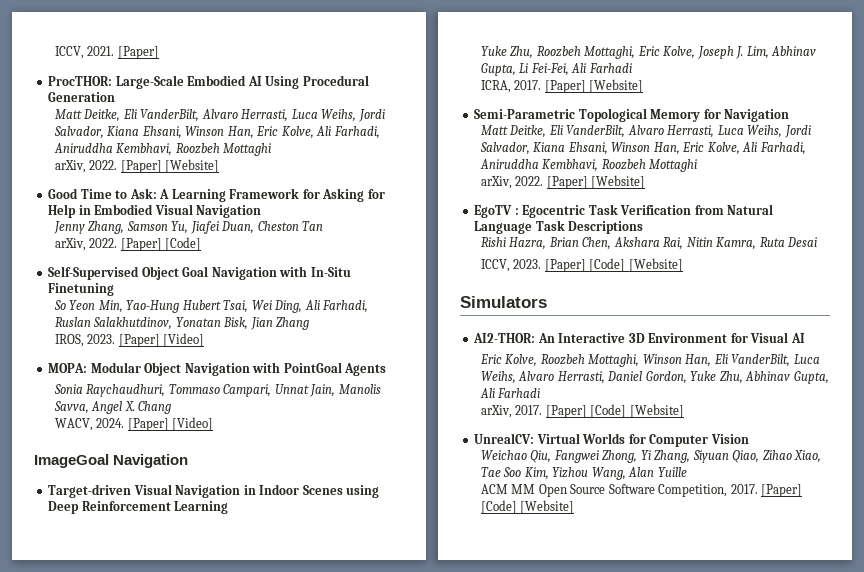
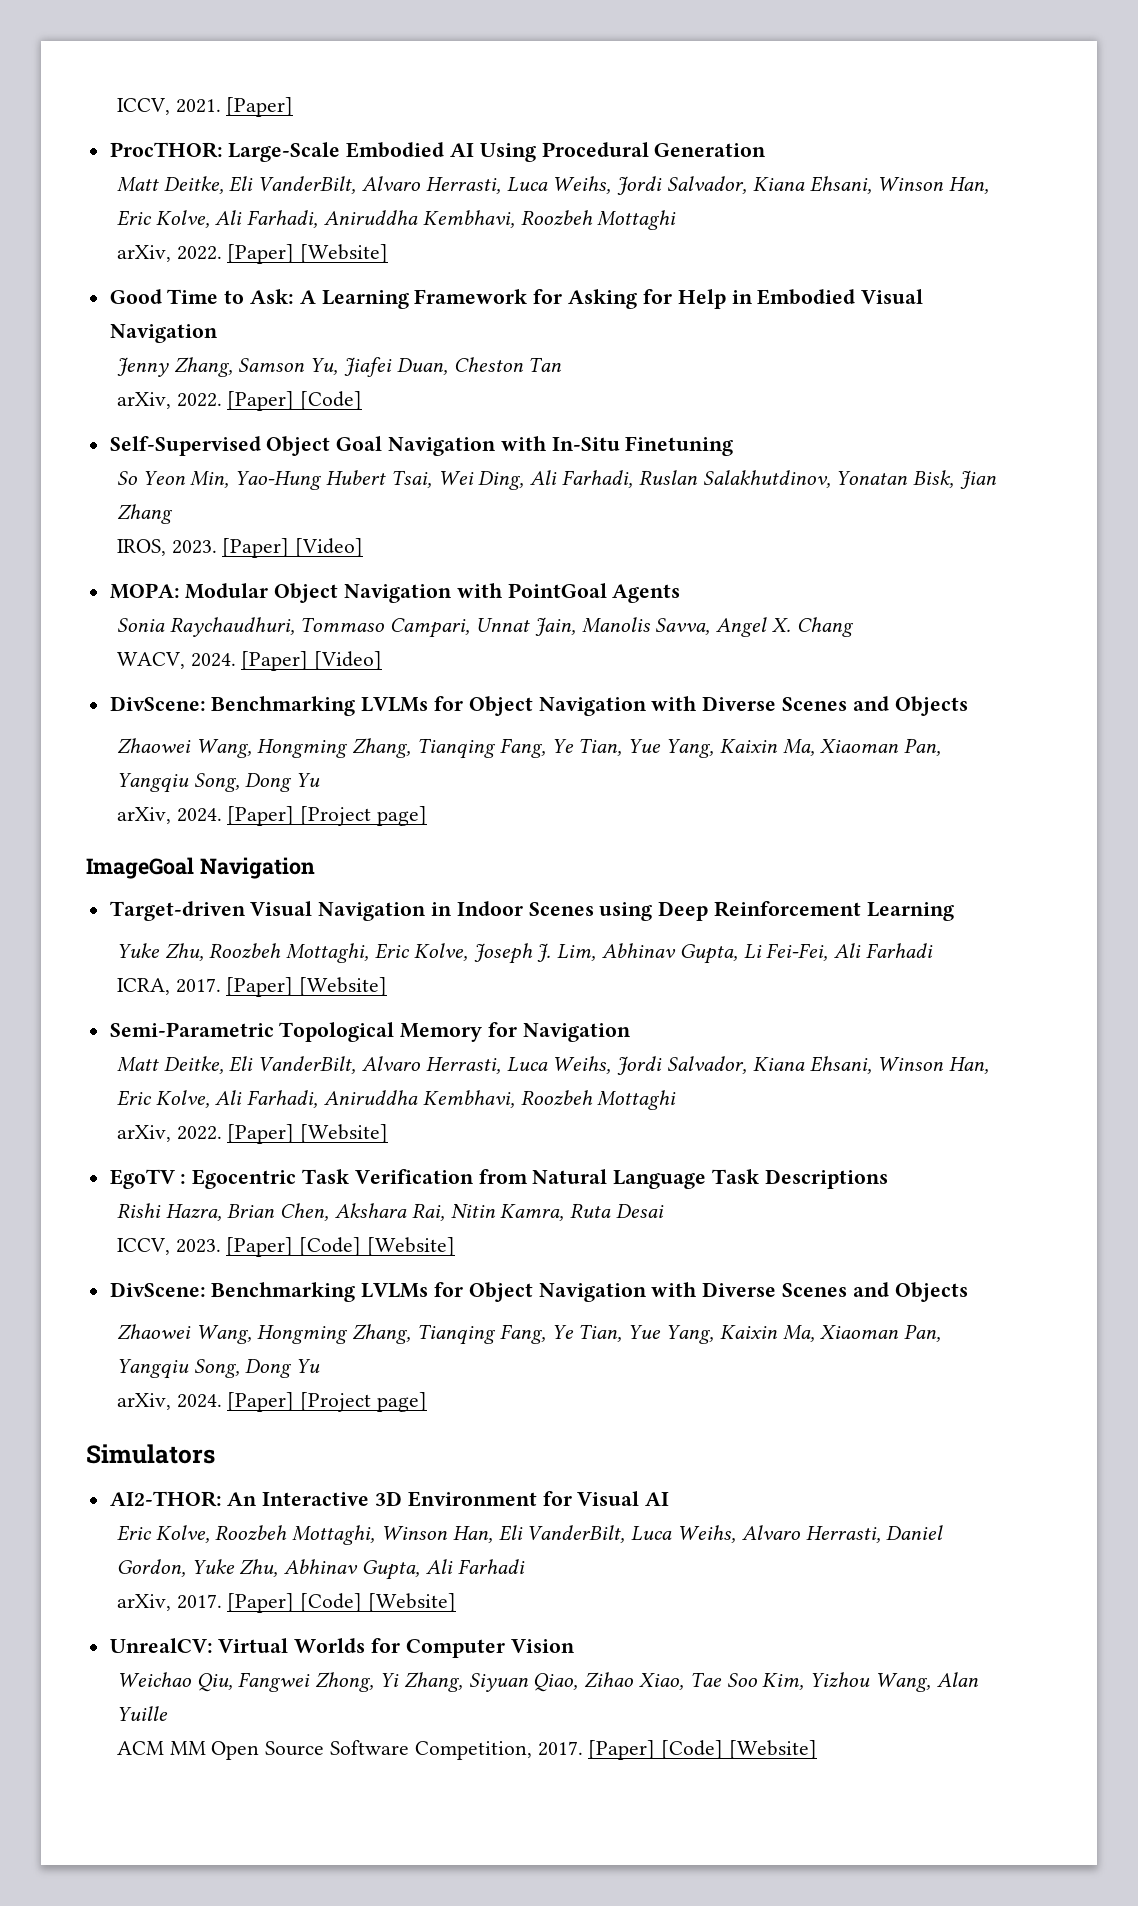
  WACV, 2024. [Paper] [Video]
+ DivScene: Benchmarking LVLMs for Object Navigation with Diverse Scenes and Objects
+ Zhaowei Wang, Hongming Zhang, Tianqing Fang, Ye Tian, Yue Yang, Kaixin Ma, Xiaoman Pan, Yangqiu Song, Dong Yu
+ arXiv, 2024. [Paper] [Project page]
  ICCV, 2023. [Paper] [Code] [Website]
+ DivScene: Benchmarking LVLMs for Object Navigation with Diverse Scenes and Objects
+ Zhaowei Wang, Hongming Zhang, Tianqing Fang, Ye Tian, Yue Yang, Kaixin Ma, Xiaoman Pan, Yangqiu Song, Dong Yu
+ arXiv, 2024. [Paper] [Project page]

